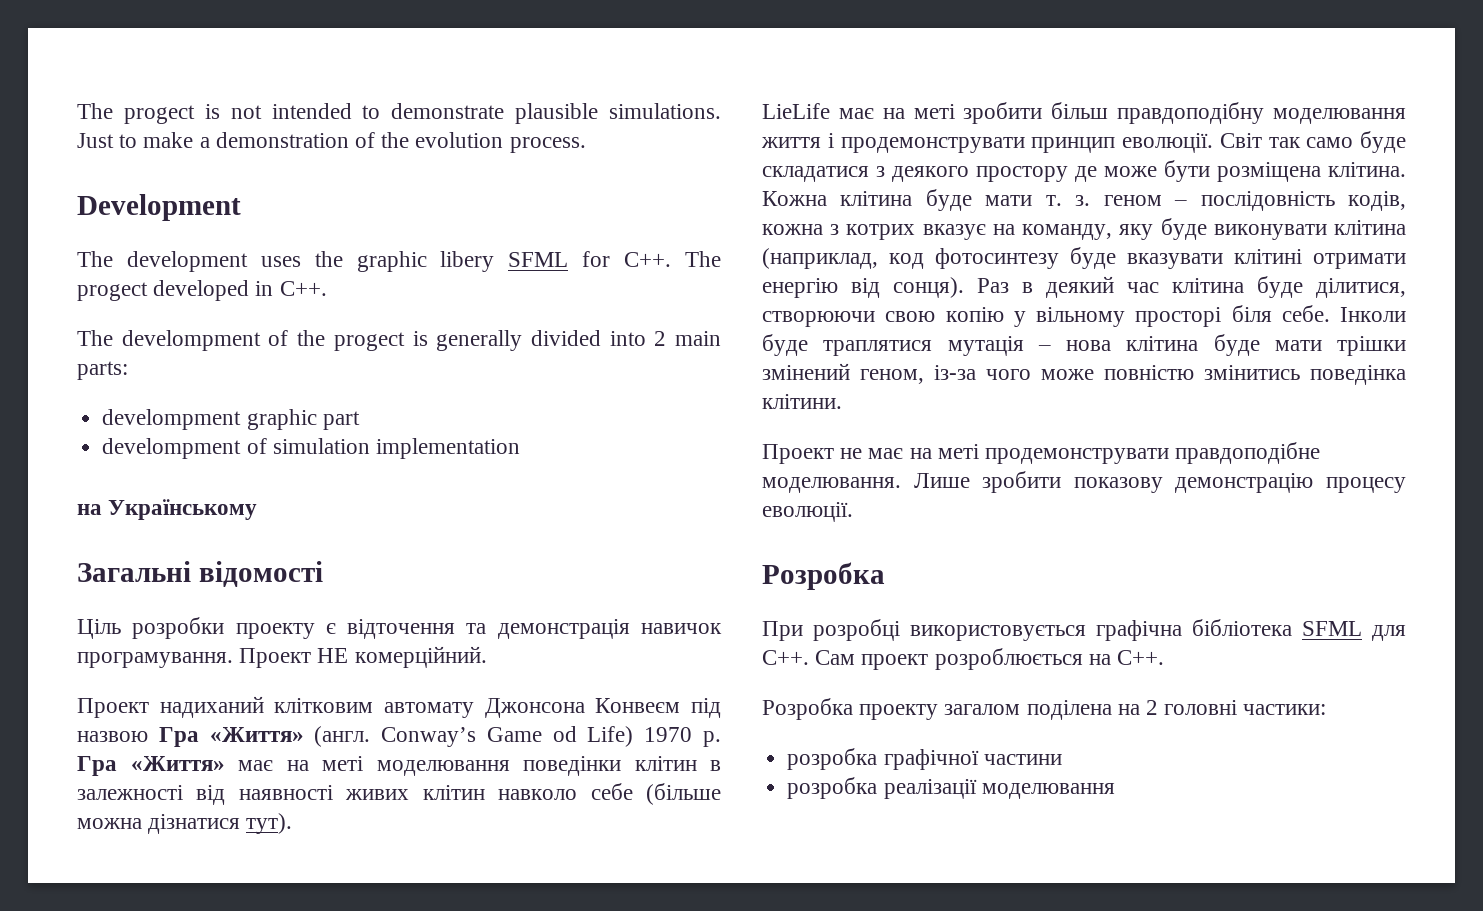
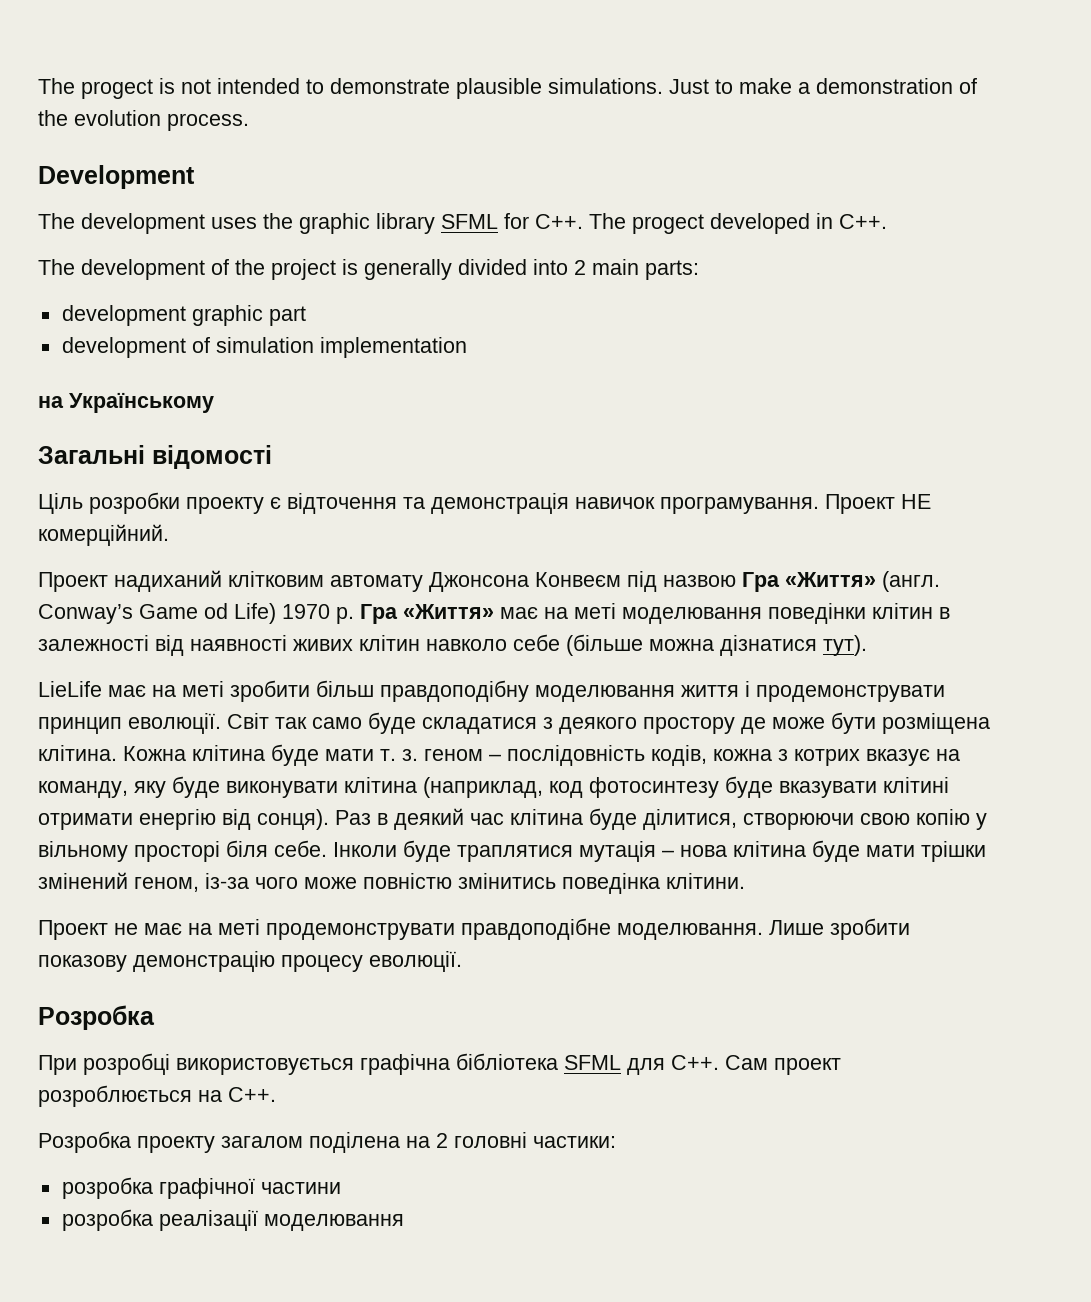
- The development uses the graphic libery SFML for C++. The progect developed in C++.
+ The development uses the graphic library SFML for C++. The progect developed in C++.
- The develompment of the progect is generally divided into 2 main parts:
+ The development of the project is generally divided into 2 main parts:
- develompment graphic part
+ development graphic part
- develompment of simulation implementation
+ development of simulation implementation

